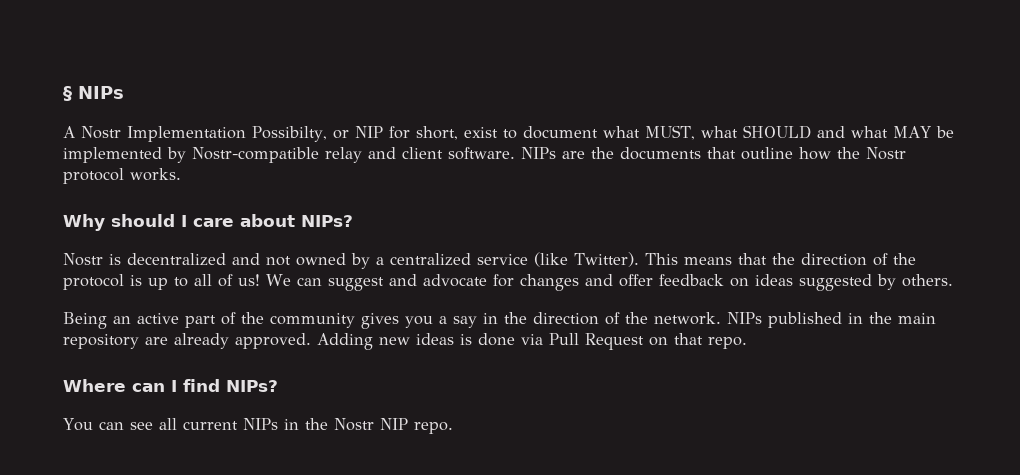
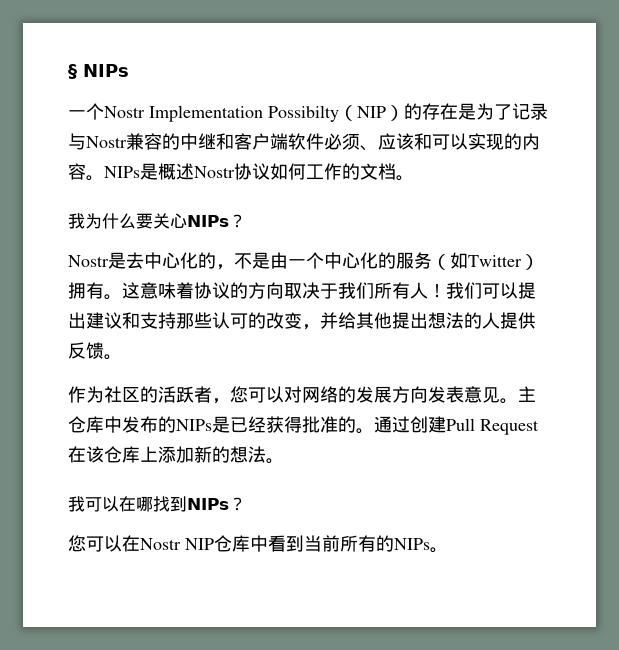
- A Nostr Implementation Possibilty, or NIP for short, exist to document what MUST, what SHOULD and what MAY be implemented by Nostr-compatible relay and client software. NIPs are the documents that outline how the Nostr protocol works.
- Why should I care about NIPs?
- Nostr is decentralized and not owned by a centralized service (like Twitter). This means that the direction of the protocol is up to all of us! We can suggest and advocate for changes and offer feedback on ideas suggested by others.
- Being an active part of the community gives you a say in the direction of the network. NIPs published in the main repository are already approved. Adding new ideas is done via Pull Request on that repo.
- Where can I find NIPs?
- You can see all current NIPs in the Nostr NIP repo.
+ 一个Nostr Implementation Possibilty（NIP）的存在是为了记录与Nostr兼容的中继和客户端软件必须、应该和可以实现的内容。NIPs是概述Nostr协议如何工作的文档。
+ 我为什么要关心NIPs？
+ Nostr是去中心化的，不是由一个中心化的服务（如Twitter）拥有。这意味着协议的方向取决于我们所有人！我们可以提出建议和支持那些认可的改变，并给其他提出想法的人提供反馈。
+ 作为社区的活跃者，您可以对网络的发展方向发表意见。主仓库中发布的NIPs是已经获得批准的。通过创建Pull Request在该仓库上添加新的想法。
+ 我可以在哪找到NIPs？
+ 您可以在Nostr NIP仓库中看到当前所有的NIPs。

